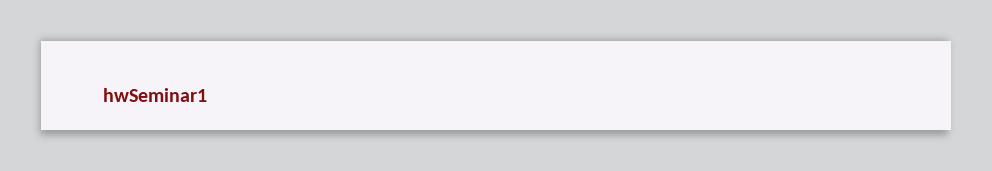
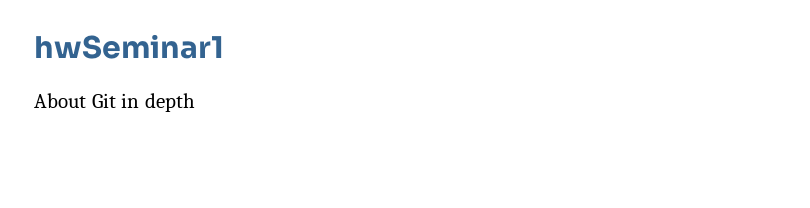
+ About Git in depth

